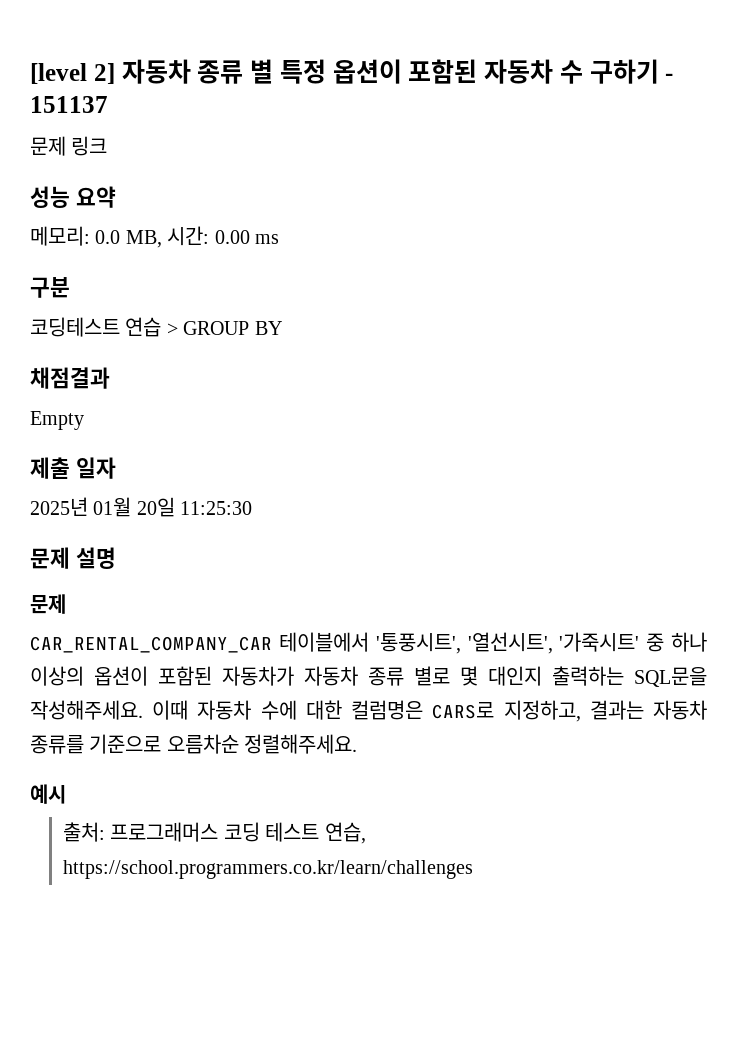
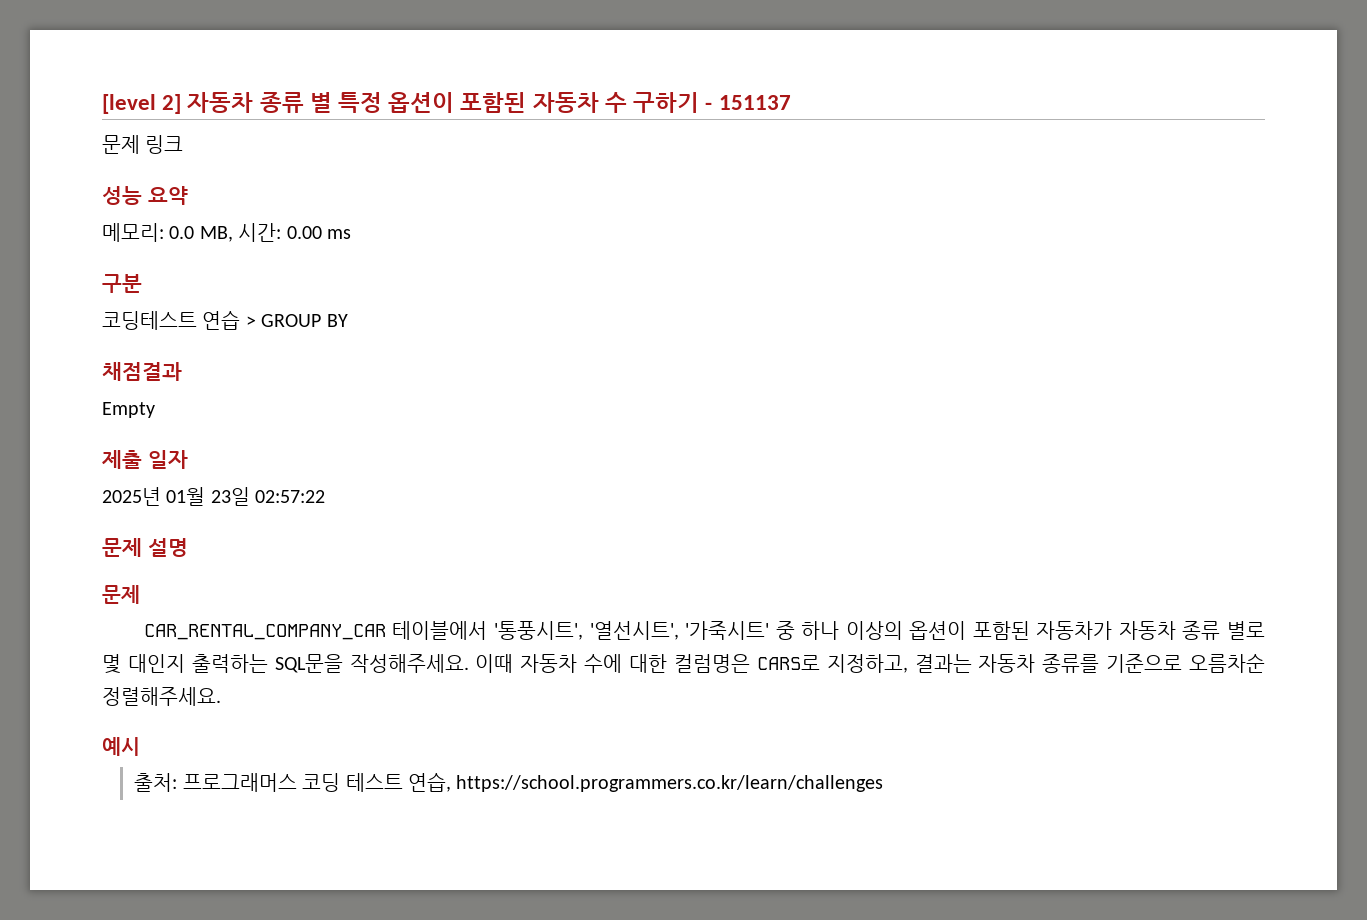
- 2025년 01월 20일 11:25:30
+ 2025년 01월 23일 02:57:22

